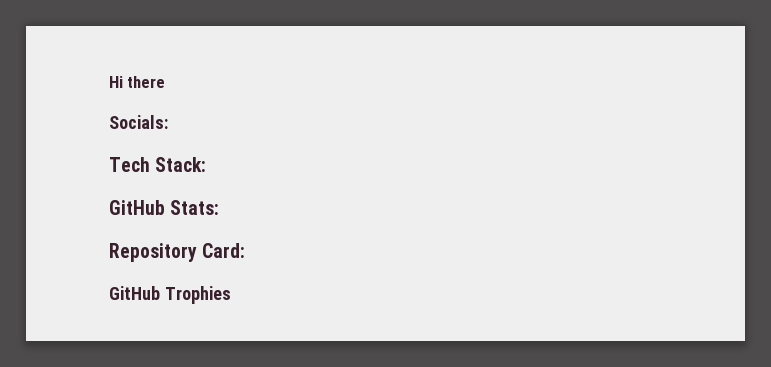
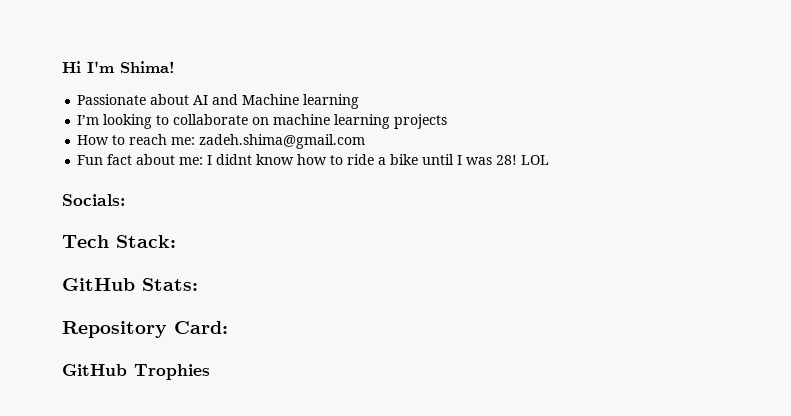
- Hi there
+ Hi I'm Shima!
+ Passionate about AI and Machine learning
+ I’m looking to collaborate on machine learning projects
+ How to reach me: zadeh.shima@gmail.com
+ Fun fact about me: I didnt know how to ride a bike until I was 28! LOL

